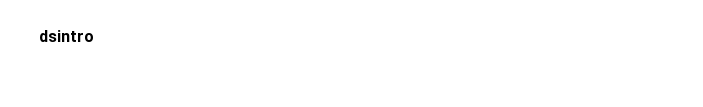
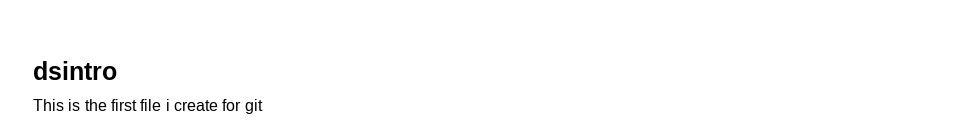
+ This is the first file i create for git

